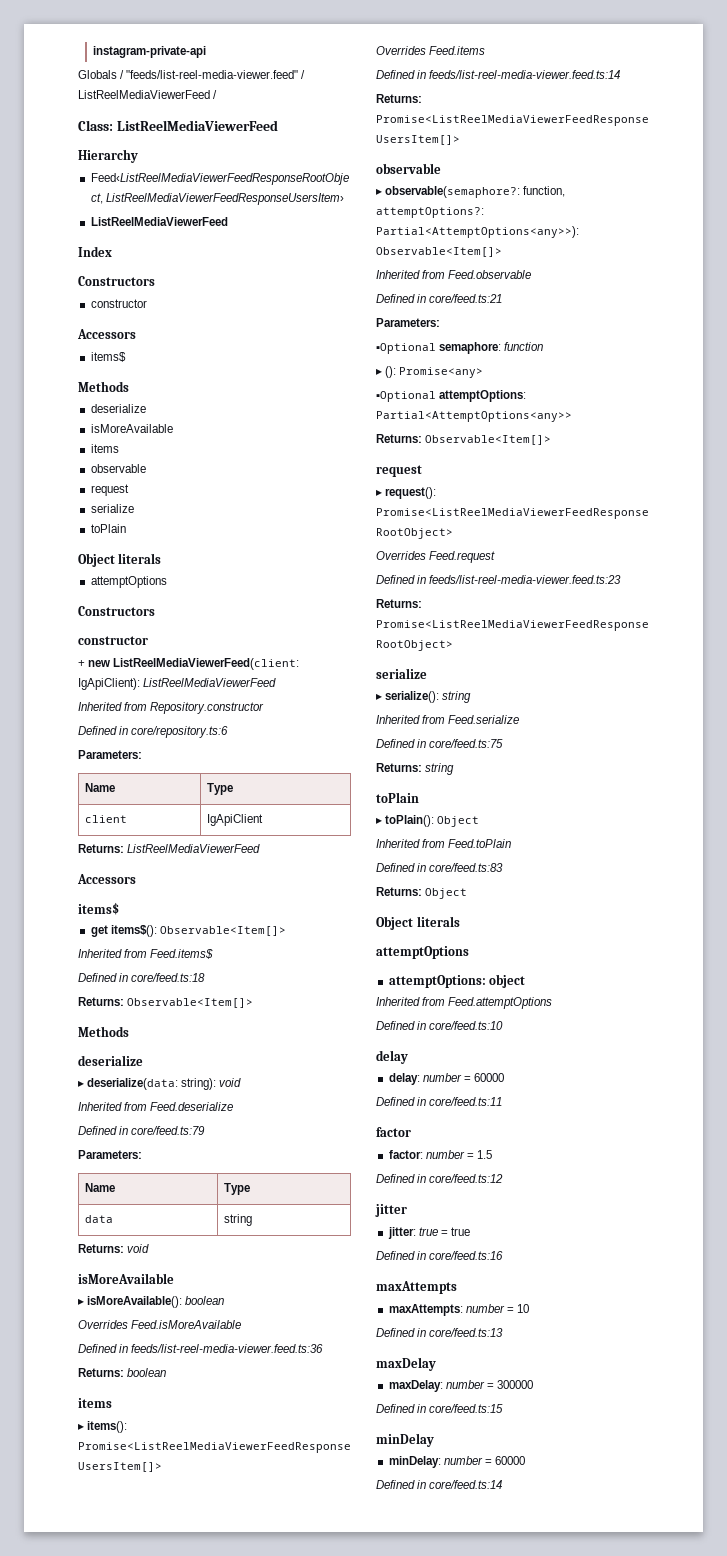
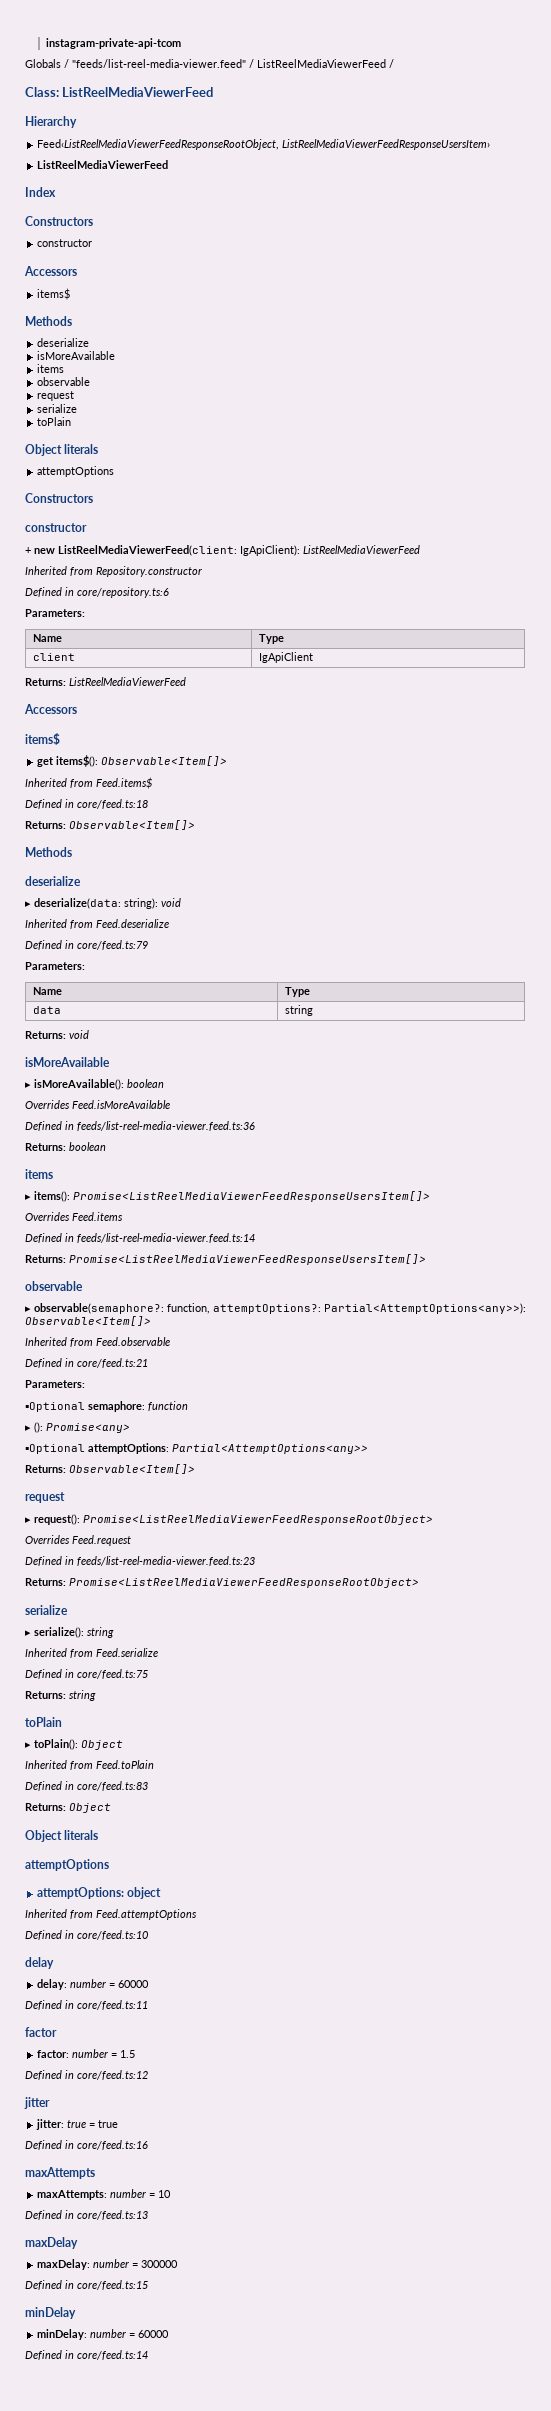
- instagram-private-api
+ instagram-private-api-tcom

